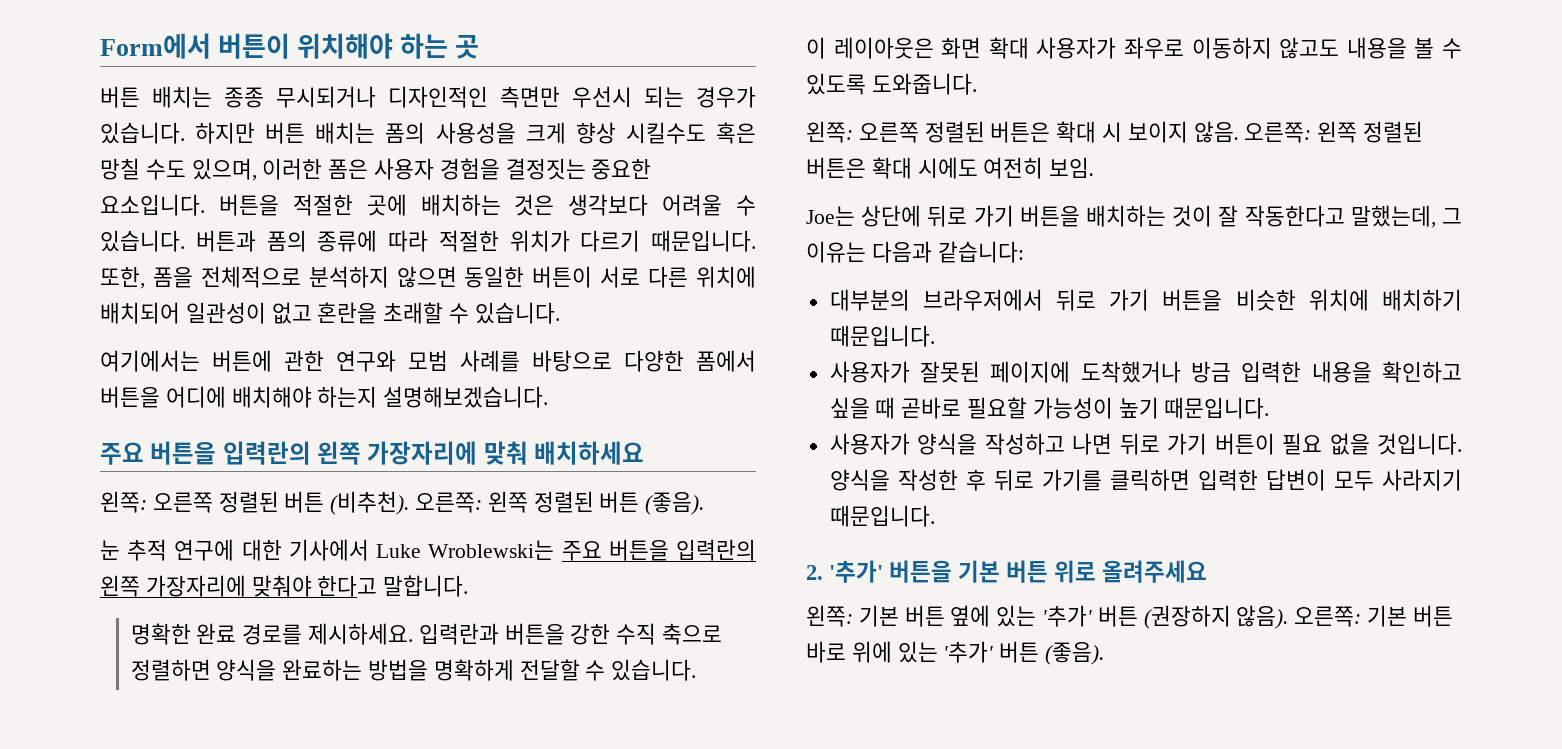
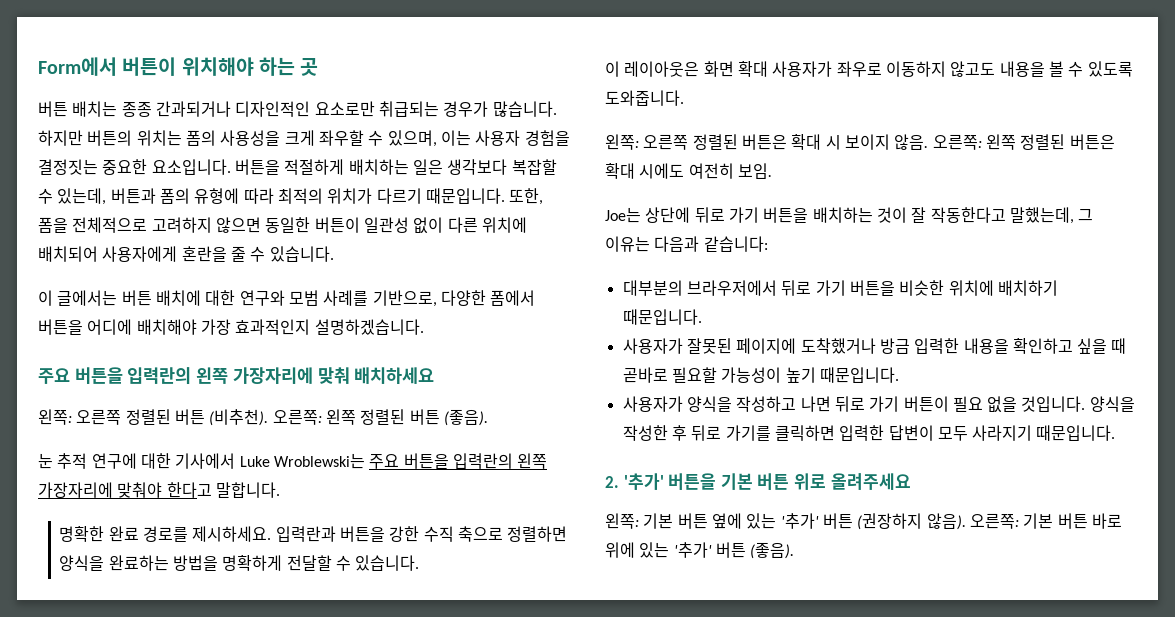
- 버튼 배치는 종종 무시되거나 디자인적인 측면만 우선시 되는 경우가 있습니다. 하지만 버튼 배치는 폼의 사용성을 크게 향상 시킬수도 혹은 망칠 수도 있으며, 이러한 폼은 사용자 경험을 결정짓는 중요한 요소입니다.
+ 버튼 배치는 종종 간과되거나 디자인적인 요소로만 취급되는 경우가 많습니다. 하지만 버튼의 위치는 폼의 사용성을 크게 좌우할 수 있으며, 이는 사용자 경험을 결정짓는 중요한 요소입니다.
- 버튼을 적절한 곳에 배치하는 것은 생각보다 어려울 수 있습니다. 버튼과 폼의 종류에 따라 적절한 위치가 다르기 때문입니다.
+ 버튼을 적절하게 배치하는 일은 생각보다 복잡할 수 있는데, 버튼과 폼의 유형에 따라 최적의 위치가 다르기 때문입니다.
- 또한, 폼을 전체적으로 분석하지 않으면 동일한 버튼이 서로 다른 위치에 배치되어 일관성이 없고 혼란을 초래할 수 있습니다.
- 여기에서는 버튼에 관한 연구와 모범 사례를 바탕으로 다양한 폼에서 버튼을 어디에 배치해야 하는지 설명해보겠습니다.
+ 또한, 폼을 전체적으로 고려하지 않으면 동일한 버튼이 일관성 없이 다른 위치에 배치되어 사용자에게 혼란을 줄 수 있습니다.
+ 이 글에서는 버튼 배치에 대한 연구와 모범 사례를 기반으로, 다양한 폼에서 버튼을 어디에 배치해야 가장 효과적인지 설명하겠습니다.

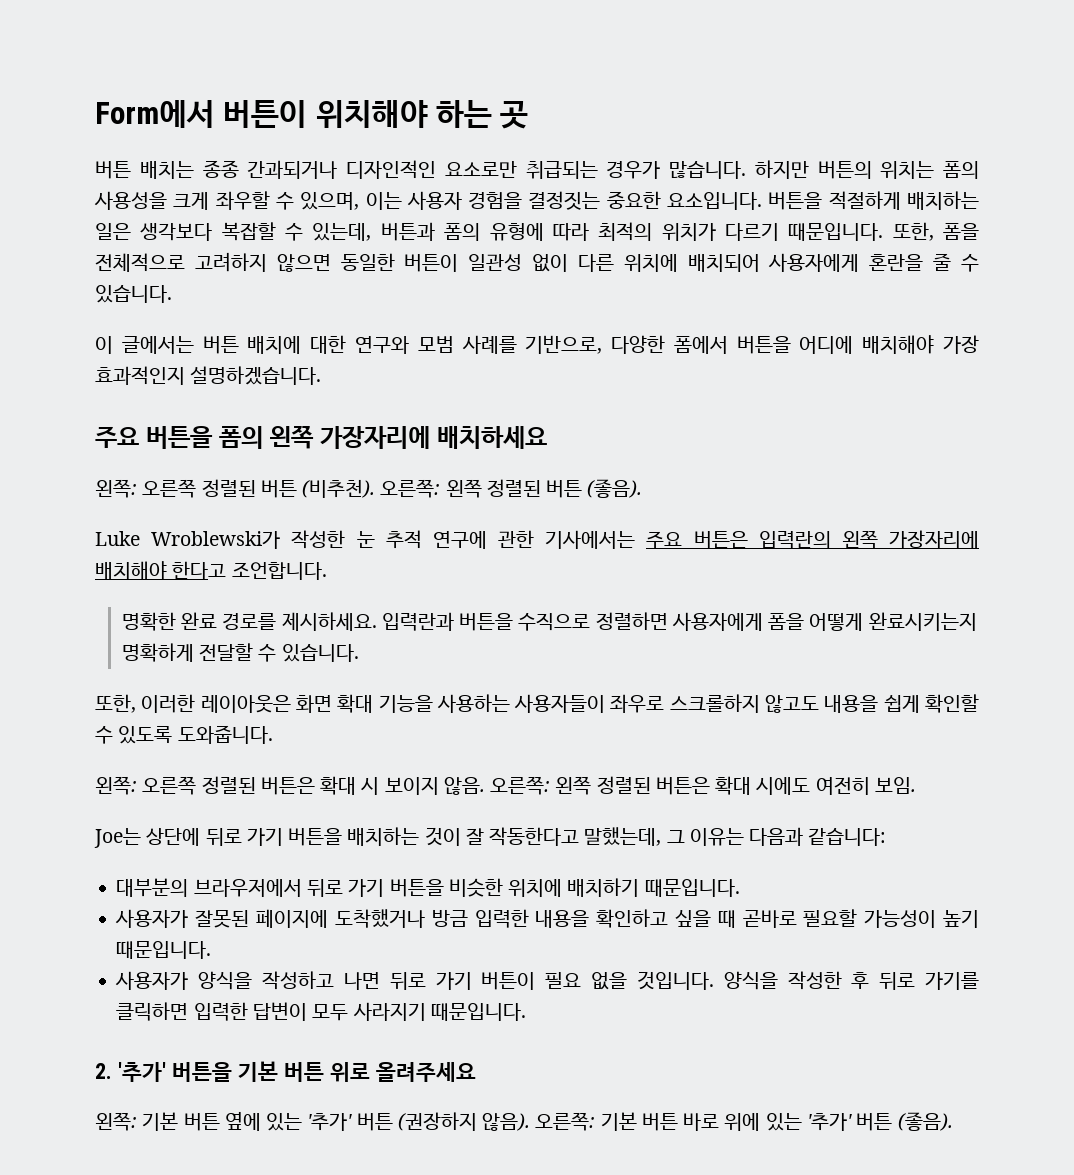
- 주요 버튼을 입력란의 왼쪽 가장자리에 맞춰 배치하세요
+ 주요 버튼을 폼의 왼쪽 가장자리에 배치하세요
- 눈 추적 연구에 대한 기사에서 Luke Wroblewski는 주요 버튼을 입력란의 왼쪽 가장자리에 맞춰야 한다고 말합니다.
+ Luke Wroblewski가 작성한 눈 추적 연구에 관한 기사에서는 주요 버튼은 입력란의 왼쪽 가장자리에 배치해야 한다고 조언합니다.
- 입력란과 버튼을 강한 수직 축으로 정렬하면 양식을 완료하는 방법을 명확하게 전달할 수 있습니다.
+ 입력란과 버튼을 수직으로 정렬하면 사용자에게 폼을 어떻게 완료시키는지 명확하게 전달할 수 있습니다.
- 이 레이아웃은 화면 확대 사용자가 좌우로 이동하지 않고도 내용을 볼 수 있도록 도와줍니다.
+ 또한, 이러한 레이아웃은 화면 확대 기능을 사용하는 사용자들이 좌우로 스크롤하지 않고도 내용을 쉽게 확인할 수 있도록 도와줍니다.

